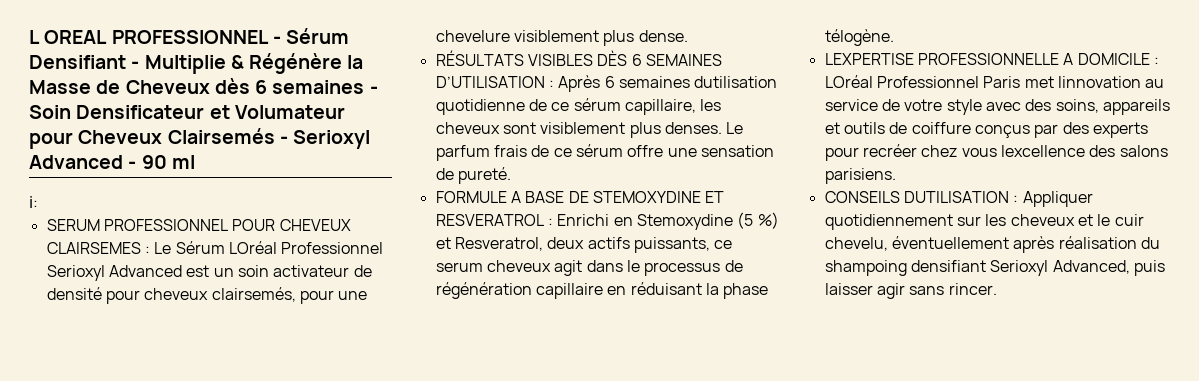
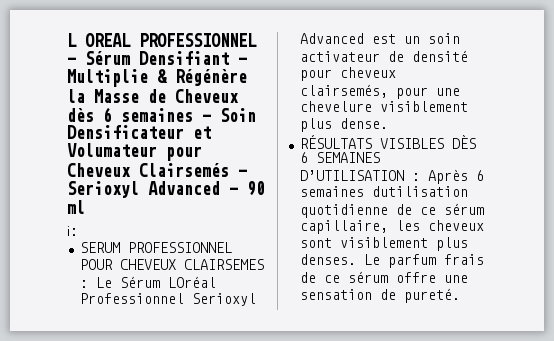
- FORMULE A BASE DE STEMOXYDINE ET RESVERATROL : Enrichi en Stemoxydine (5 %) et Resveratrol, deux actifs puissants, ce serum cheveux agit dans le processus de régénération capillaire en réduisant la phase télogène.
- LEXPERTISE PROFESSIONNELLE A DOMICILE : LOréal Professionnel Paris met linnovation au service de votre style avec des soins, appareils et outils de coiffure conçus par des experts pour recréer chez vous lexcellence des salons parisiens.
- CONSEILS DUTILISATION : Appliquer quotidiennement sur les cheveux et le cuir chevelu, éventuellement après réalisation du shampoing densifiant Serioxyl Advanced, puis laisser agir sans rincer.

